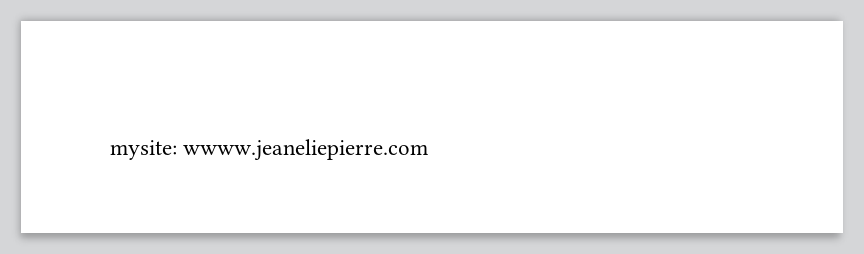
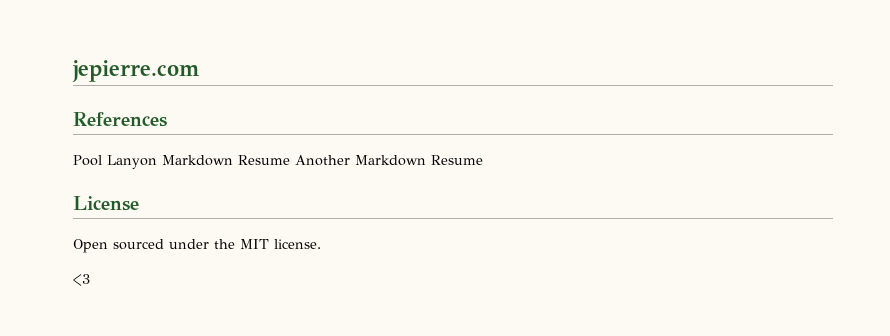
- mysite: wwww.jeaneliepierre.com
+ jepierre.com
+ References
+ Pool Lanyon Markdown Resume Another Markdown Resume
+ License
+ Open sourced under the MIT license.
+ <3

